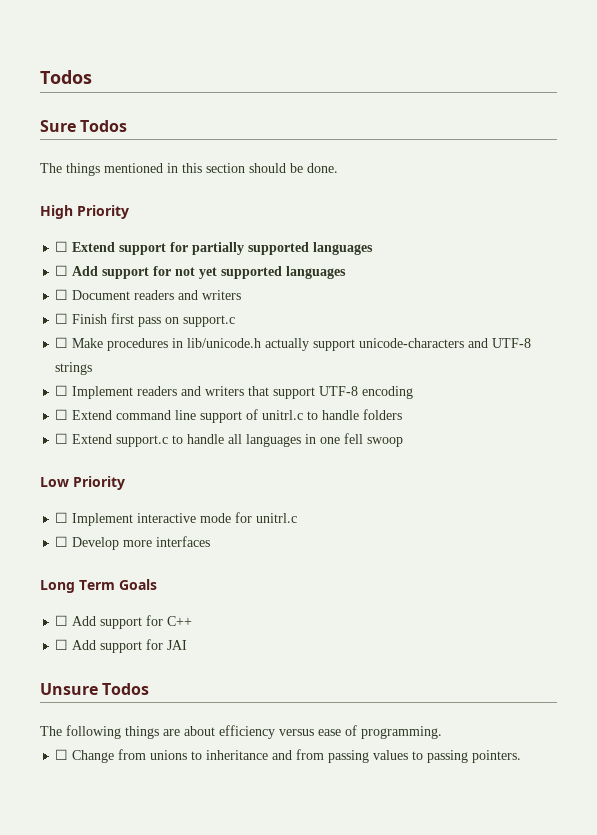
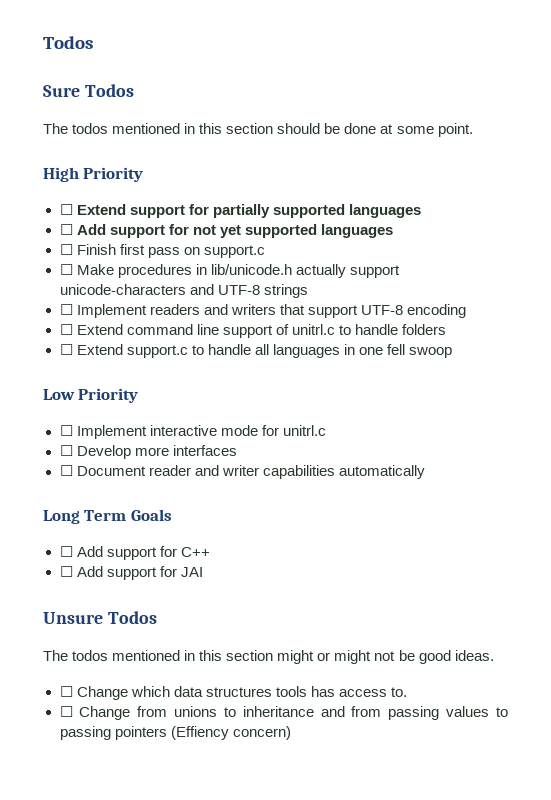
- The things mentioned in this section should be done.
+ The todos mentioned in this section should be done at some point.
- ☐ Document readers and writers
+ ☐ Document reader and writer capabilities automatically
- The following things are about efficiency versus ease of programming.
+ The todos mentioned in this section might or might not be good ideas.
+ ☐ Change which data structures tools has access to.
- ☐ Change from unions to inheritance and from passing values to passing pointers.
+ ☐ Change from unions to inheritance and from passing values to passing pointers (Effiency concern)

